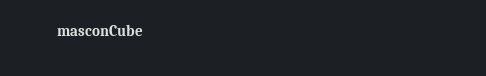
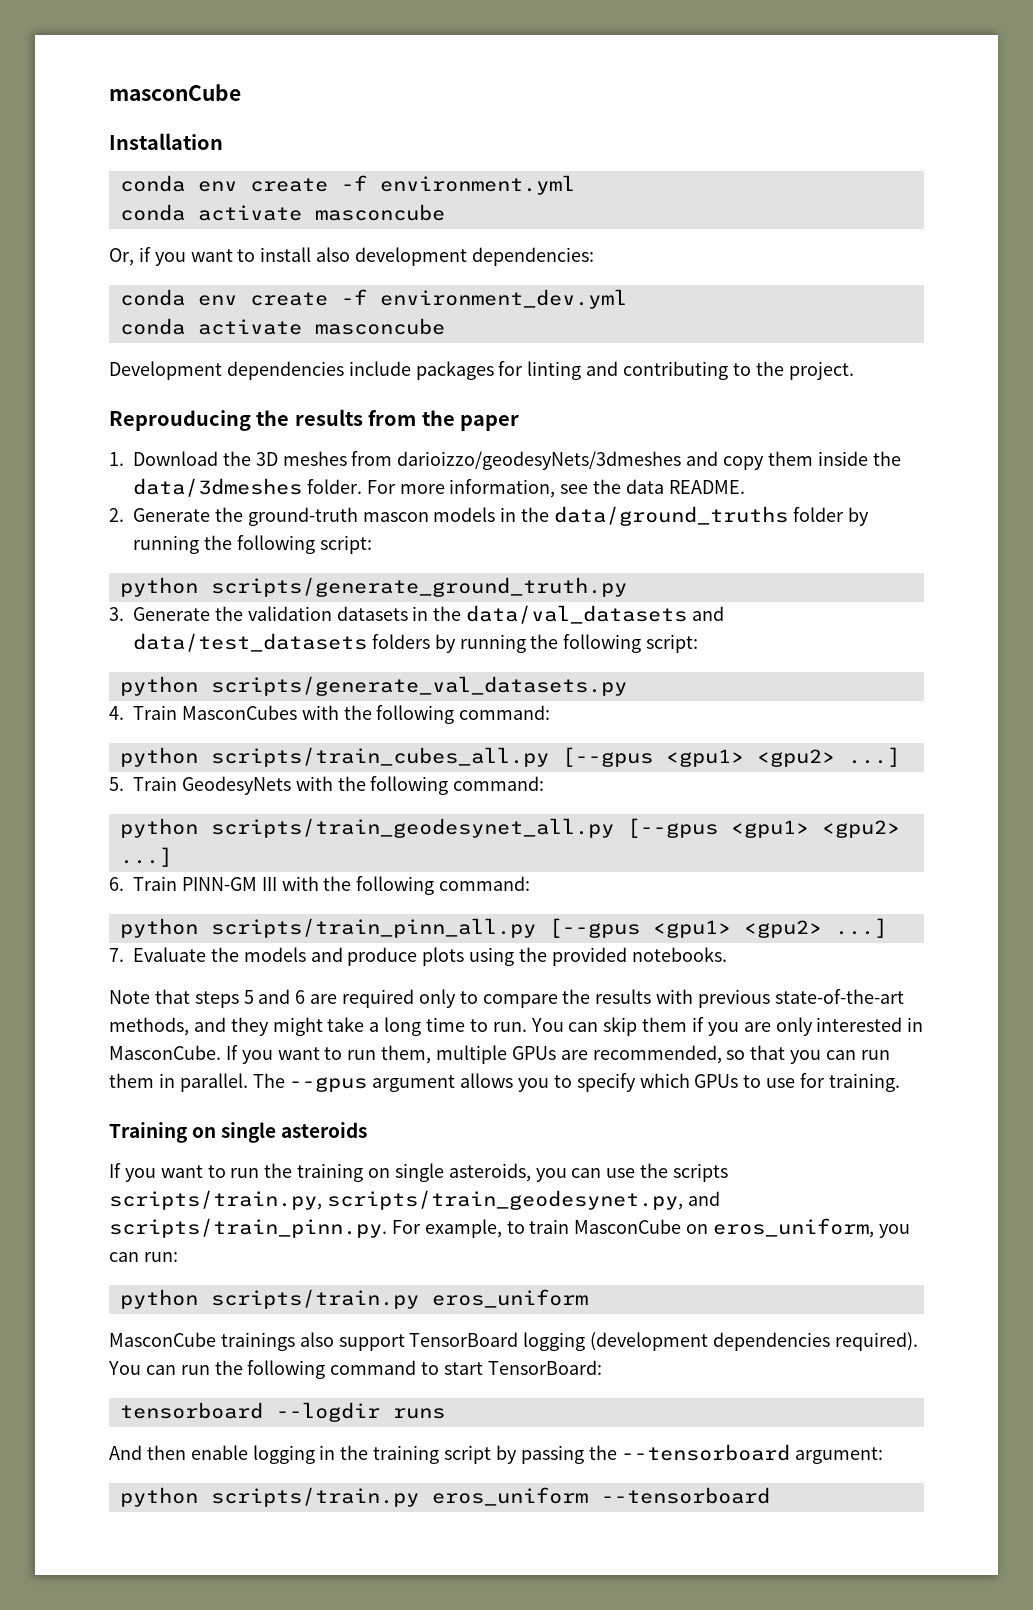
+ Installation
+ conda env create -f environment.yml
+ conda activate masconcube
+ Or, if you want to install also development dependencies:
+ conda env create -f environment_dev.yml
+ conda activate masconcube
+ Development dependencies include packages for linting and contributing to the project.
+ Reprouducing the results from the paper
+ 1. Download the 3D meshes from darioizzo/geodesyNets/3dmeshes and copy them inside the data/3dmeshes folder. For more information, see the data README.
+ 2. Generate the ground-truth mascon models in the data/ground_truths folder by running the following script:
+ python scripts/generate_ground_truth.py
+ 3. Generate the validation datasets in the data/val_datasets and data/test_datasets folders by running the following script:
+ python scripts/generate_val_datasets.py
+ 4. Train MasconCubes with the following command:
+ python scripts/train_cubes_all.py [--gpus <gpu1> <gpu2> ...]
+ 5. Train GeodesyNets with the following command:
+ python scripts/train_geodesynet_all.py [--gpus <gpu1> <gpu2> ...]
+ 6. Train PINN-GM III with the following command:
+ python scripts/train_pinn_all.py [--gpus <gpu1> <gpu2> ...]
+ 7. Evaluate the models and produce plots using the provided notebooks.
+ Note that steps 5 and 6 are required only to compare the results with previous state-of-the-art methods, and they might take a long time to run. You can skip them if you are only interested in MasconCube. If you want to run them, multiple GPUs are recommended, so that you can run them in parallel. The --gpus argument allows you to specify which GPUs to use for training.
+ Training on single asteroids
+ If you want to run the training on single asteroids, you can use the scripts scripts/train.py, scripts/train_geodesynet.py, and scripts/train_pinn.py. For example, to train MasconCube on eros_uniform, you can run:
+ python scripts/train.py eros_uniform
+ MasconCube trainings also support TensorBoard logging (development dependencies required). You can run the following command to start TensorBoard:
+ tensorboard --logdir runs
+ And then enable logging in the training script by passing the --tensorboard argument:
+ python scripts/train.py eros_uniform --tensorboard

